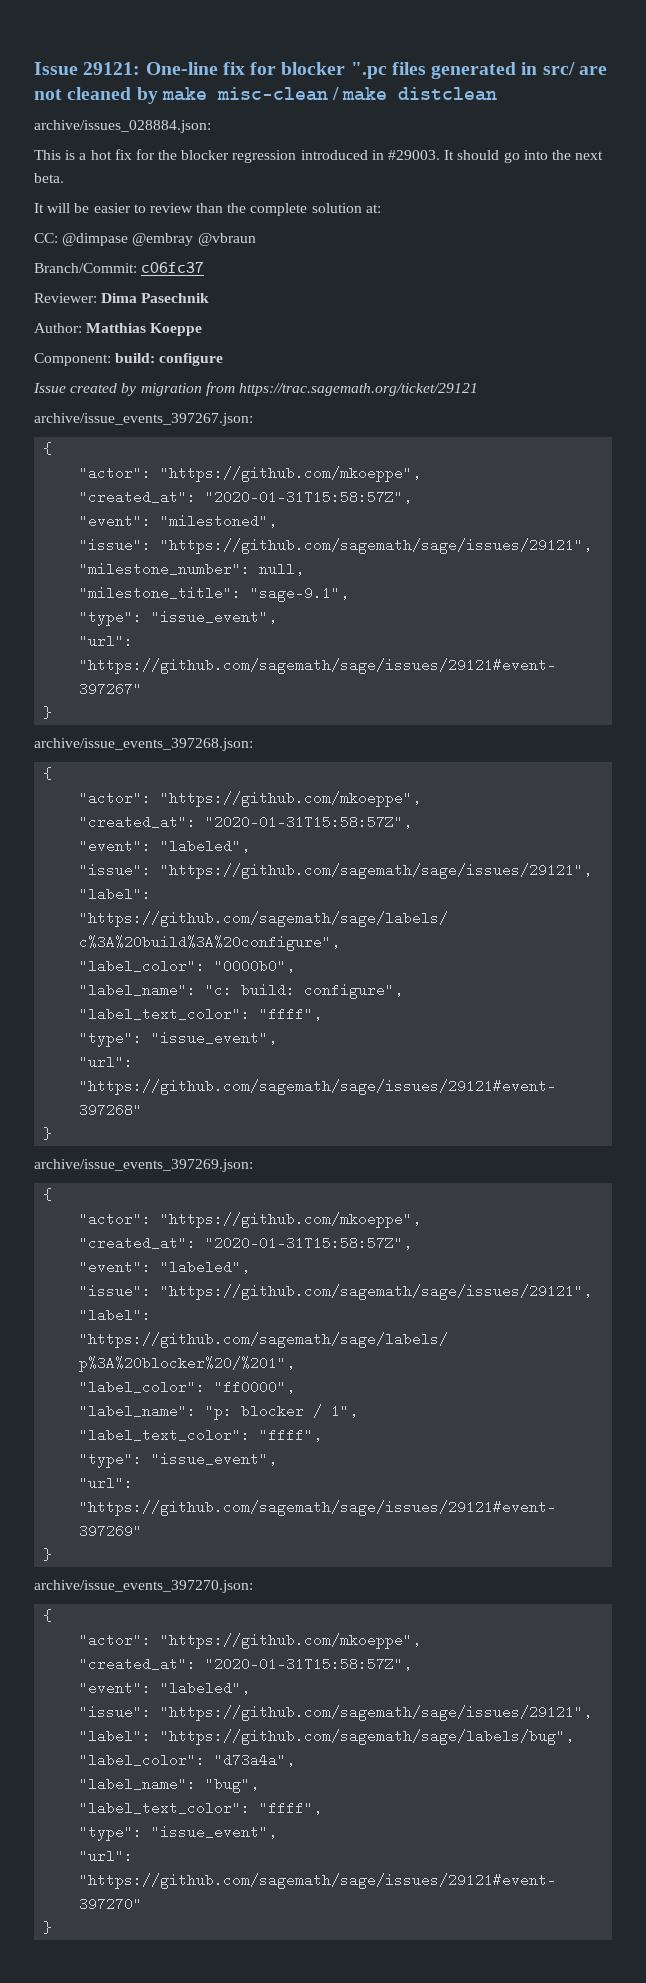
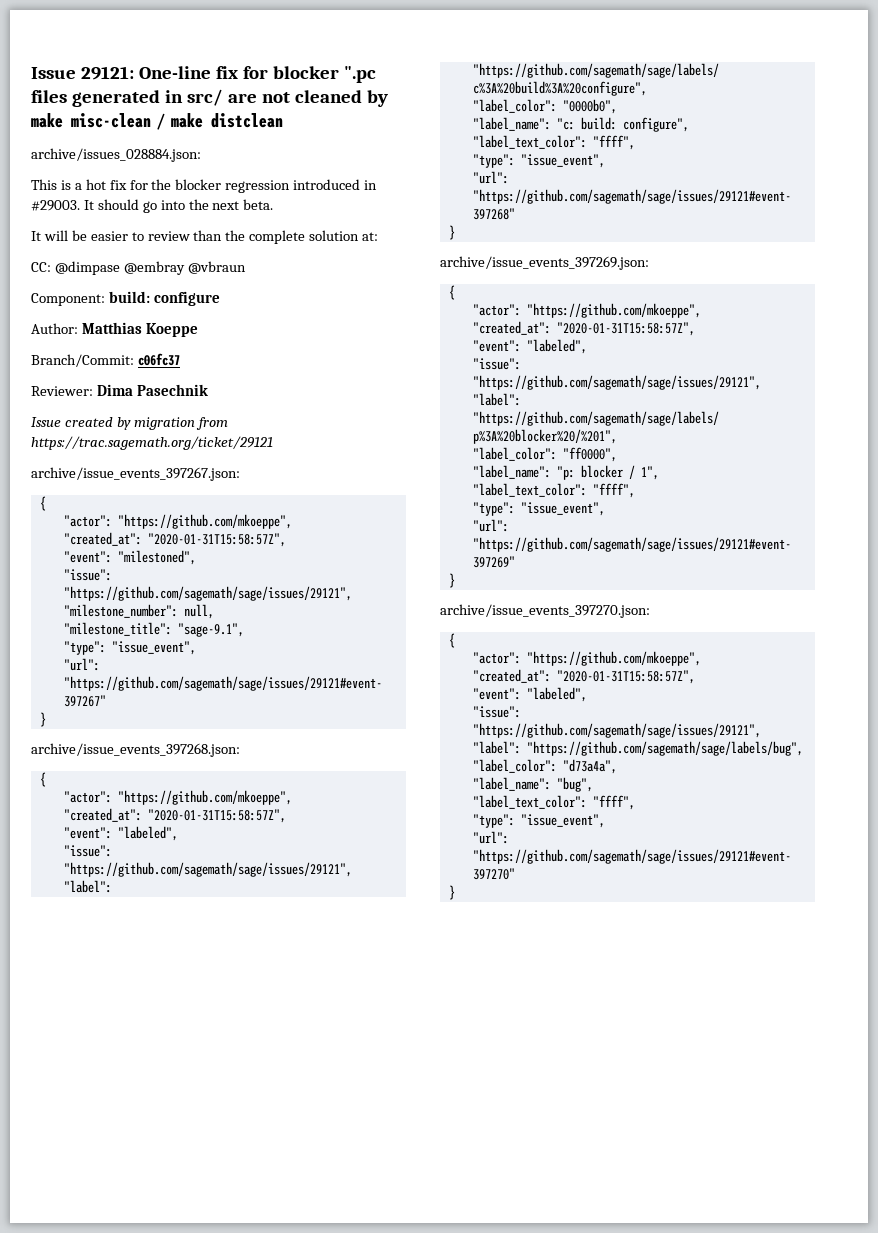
+ Component: build: configure
+ Author: Matthias Koeppe
- Author: Matthias Koeppe
- Component: build: configure

